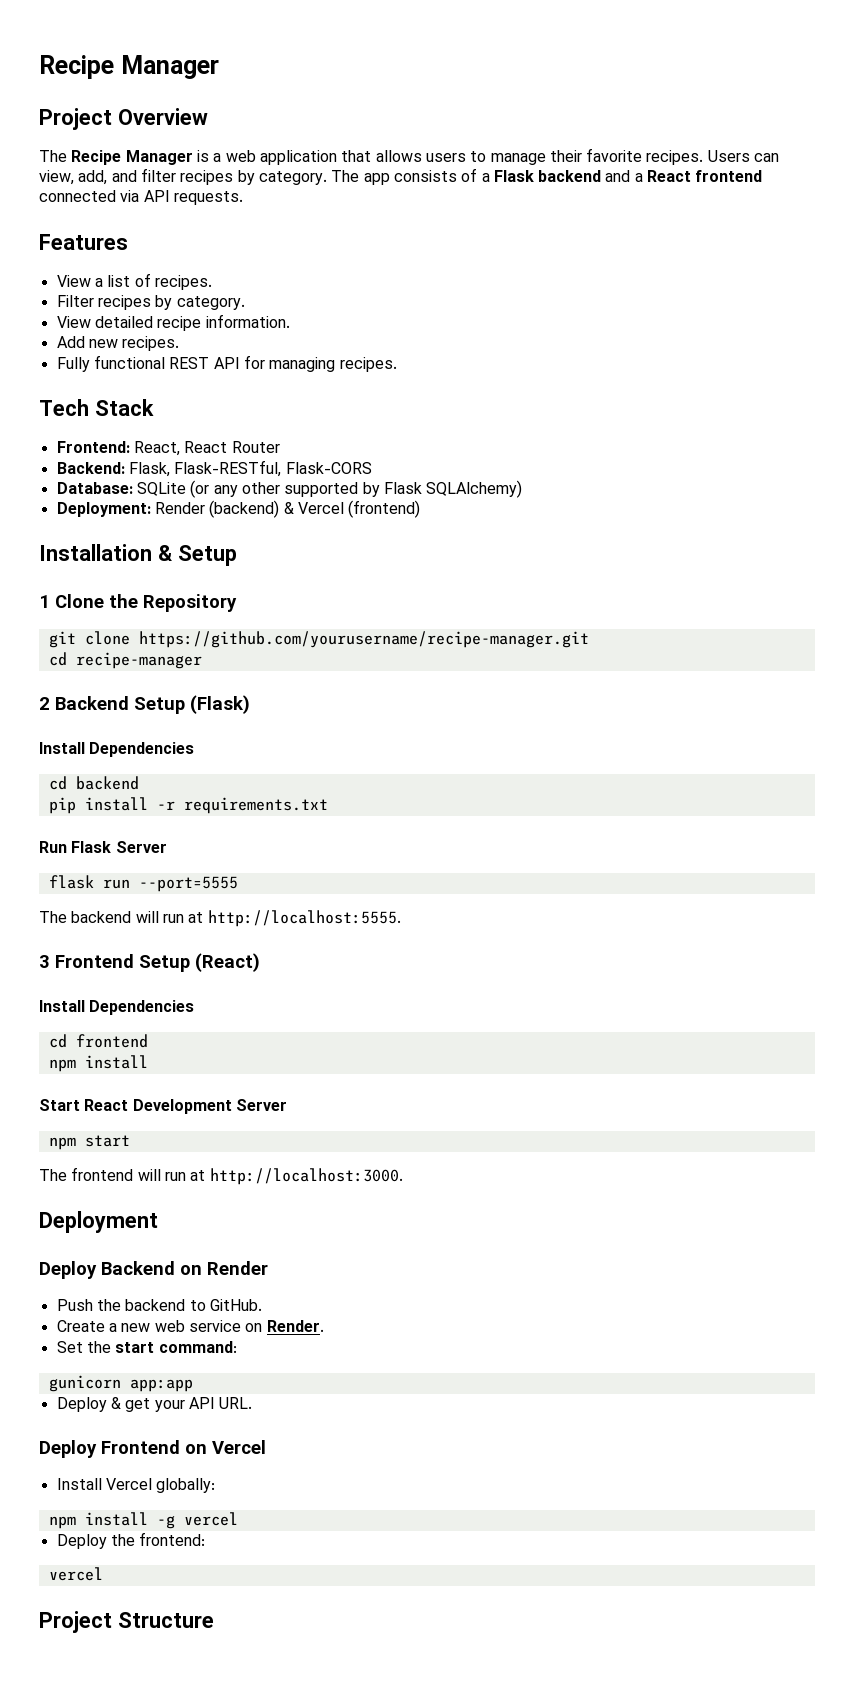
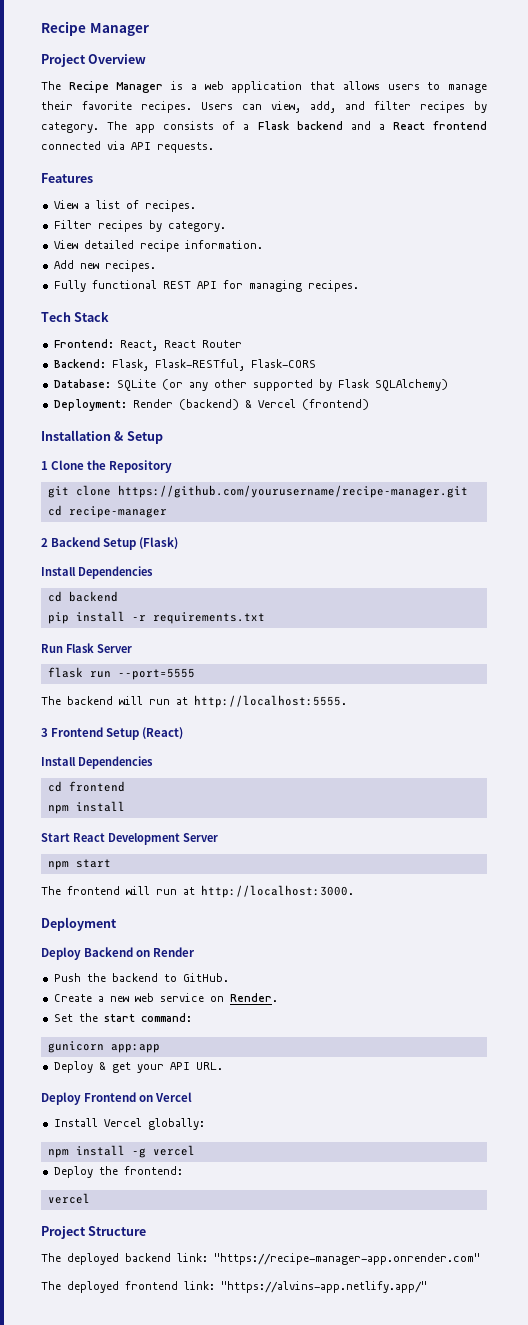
+ The deployed backend link: "https://recipe-manager-app.onrender.com"
+ The deployed frontend link: "https://alvins-app.netlify.app/"

